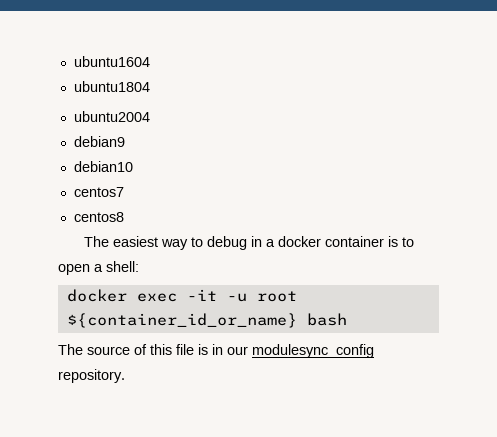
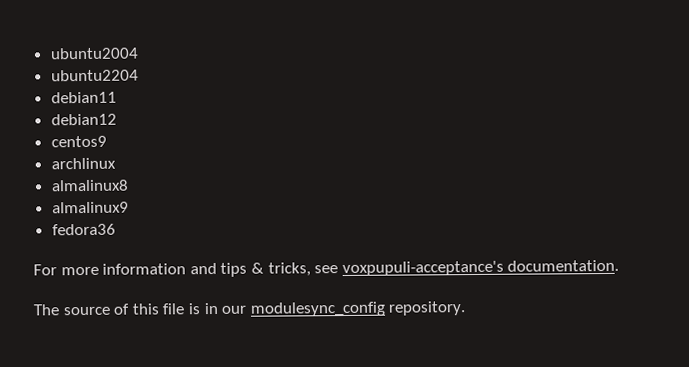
- ubuntu1604
- ubuntu1804
- debian9
- debian10
- centos7
- centos8
- The easiest way to debug in a docker container is to open a shell:
- docker exec -it -u root ${container_id_or_name} bash
+ ubuntu2204
+ debian11
+ debian12
+ centos9
+ archlinux
+ almalinux8
+ almalinux9
+ fedora36
+ For more information and tips & tricks, see voxpupuli-acceptance's documentation.

